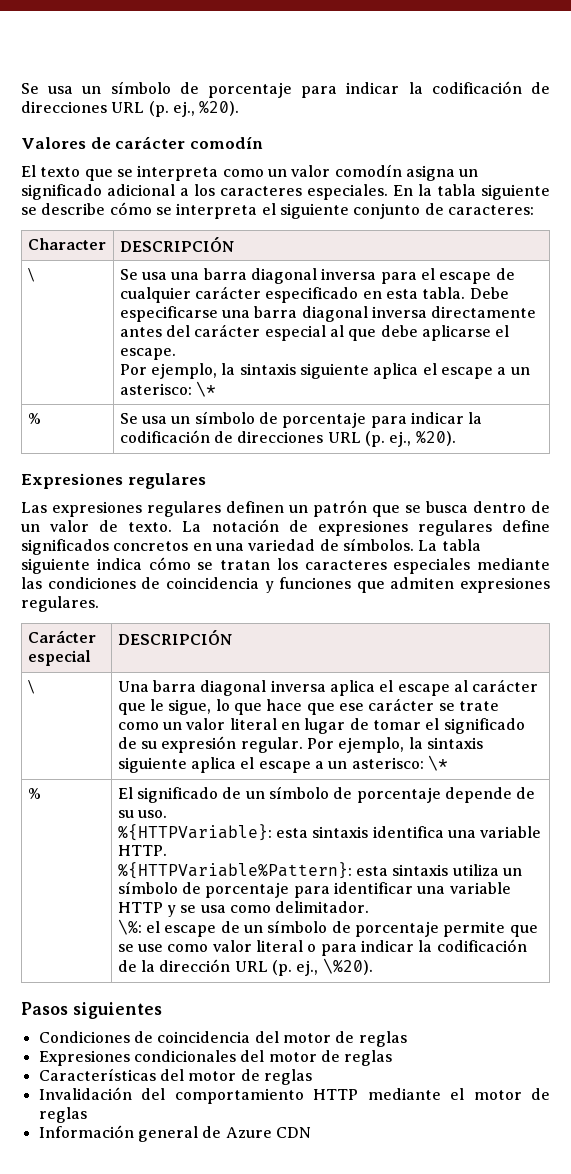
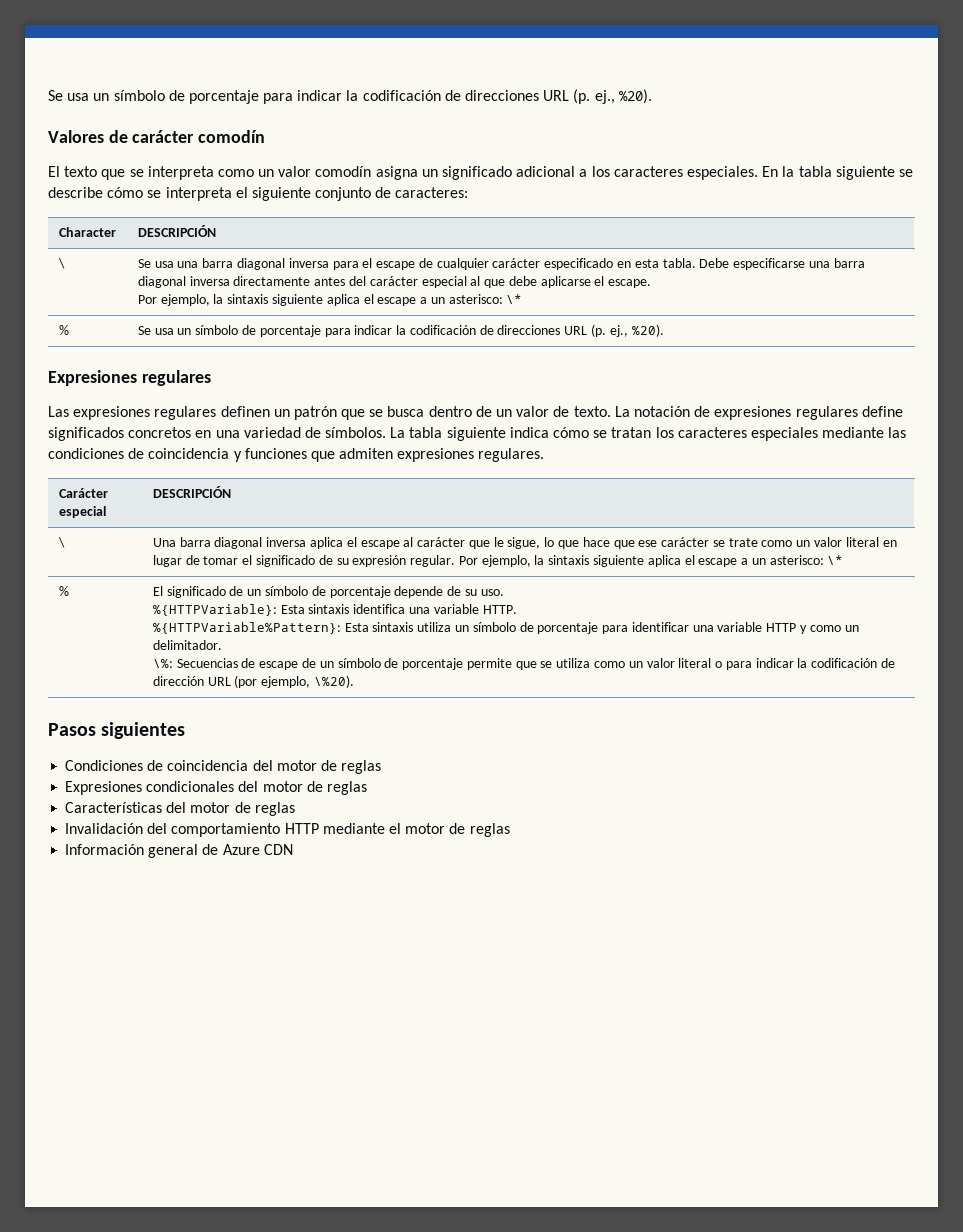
- %{HTTPVariable}: esta sintaxis identifica una variable HTTP.
+ %{HTTPVariable}: Esta sintaxis identifica una variable HTTP.
- %{HTTPVariable%Pattern}: esta sintaxis utiliza un símbolo de porcentaje para identificar una variable HTTP y se usa como delimitador.
+ %{HTTPVariable%Pattern}: Esta sintaxis utiliza un símbolo de porcentaje para identificar una variable HTTP y como un delimitador.
- \%: el escape de un símbolo de porcentaje permite que se use como valor literal o para indicar la codificación de la dirección URL (p. ej., \%20).
+ \%: Secuencias de escape de un símbolo de porcentaje permite que se utiliza como un valor literal o para indicar la codificación de dirección URL (por ejemplo, \%20).

